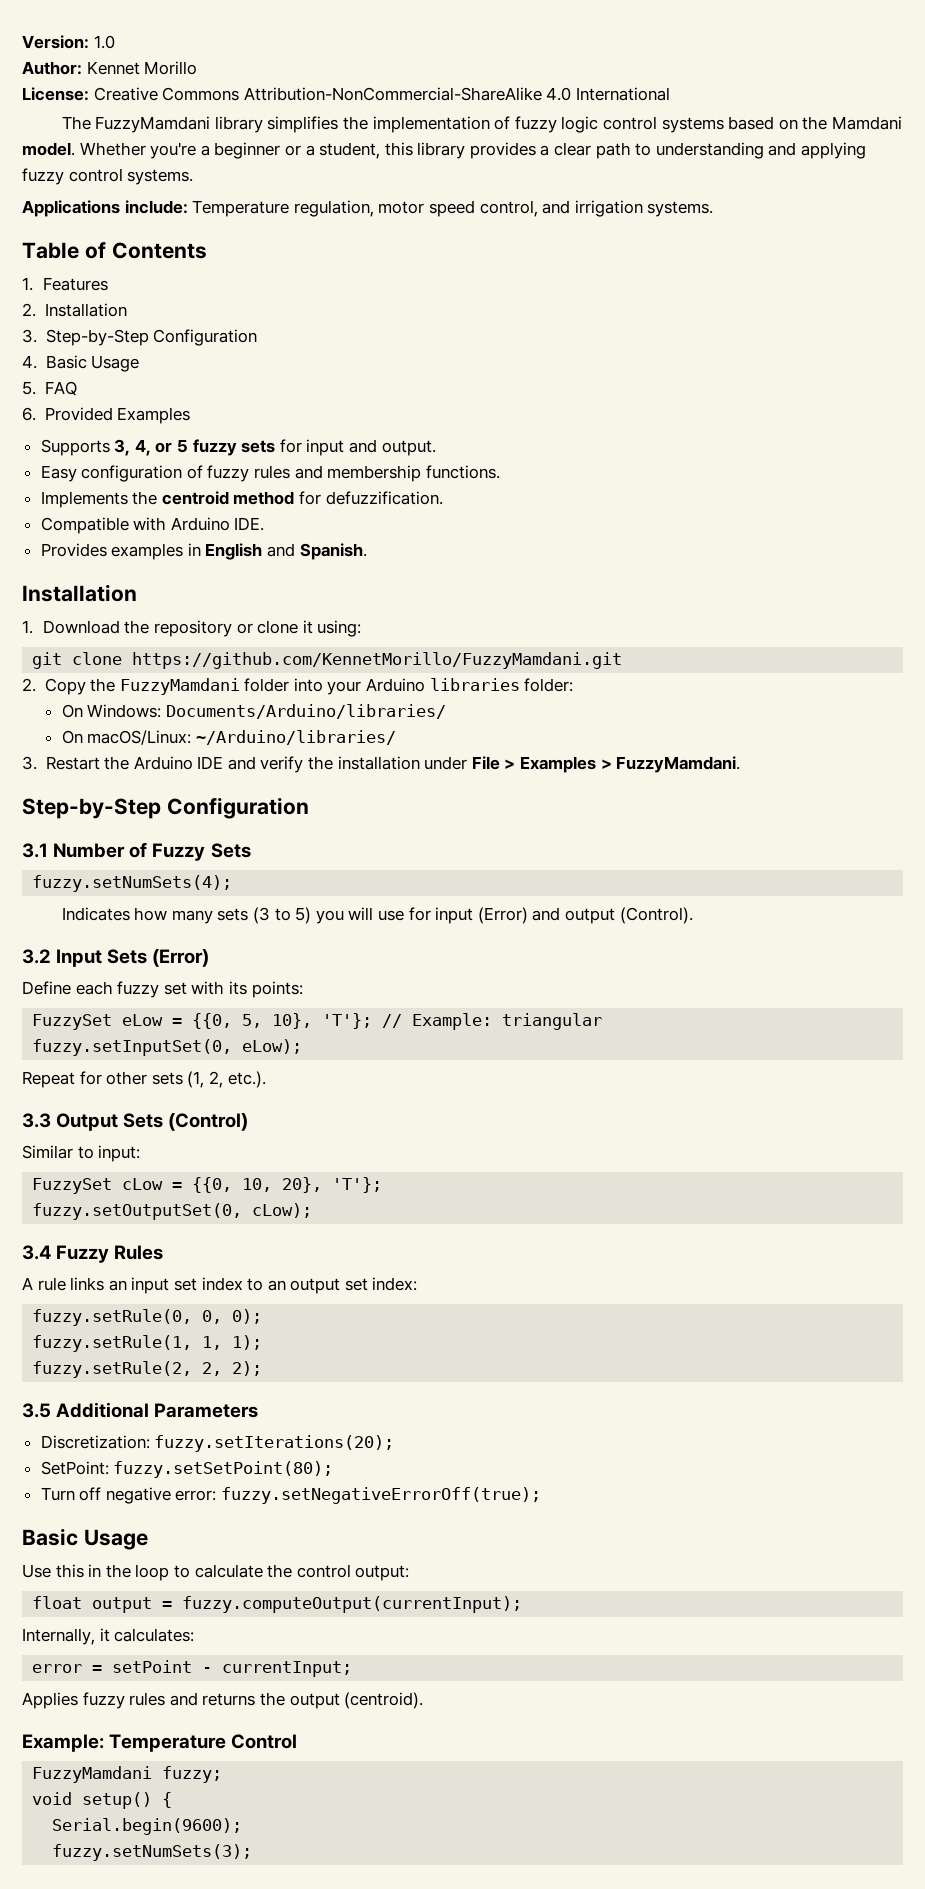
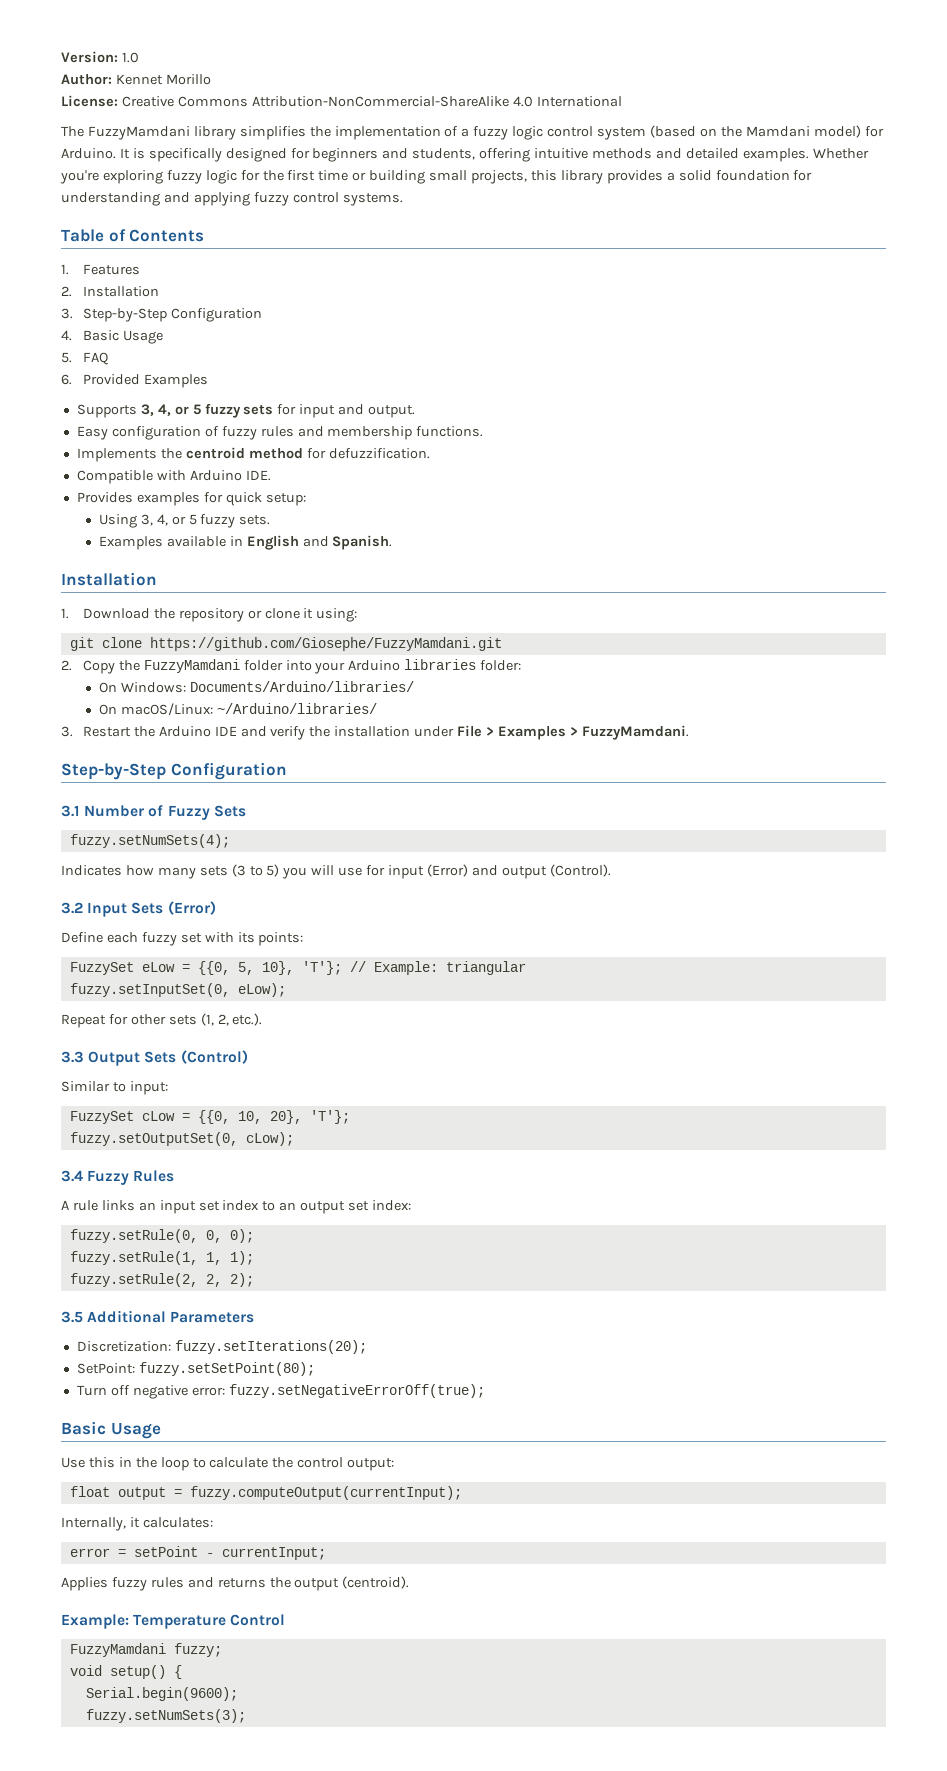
- The FuzzyMamdani library simplifies the implementation of fuzzy logic control systems based on the Mamdani model. Whether you're a beginner or a student, this library provides a clear path to understanding and applying fuzzy control systems.
+ The FuzzyMamdani library simplifies the implementation of a fuzzy logic control system (based on the Mamdani model) for Arduino. It is specifically designed for beginners and students, offering intuitive methods and detailed examples. Whether you're exploring fuzzy logic for the first time or building small projects, this library provides a solid foundation for understanding and applying fuzzy control systems.
- Applications include: Temperature regulation, motor speed control, and irrigation systems.
- Provides examples in English and Spanish.
+ Provides examples for quick setup:
+ Using 3, 4, or 5 fuzzy sets.
+ Examples available in English and Spanish.
- git clone https://github.com/KennetMorillo/FuzzyMamdani.git
+ git clone https://github.com/Giosephe/FuzzyMamdani.git

